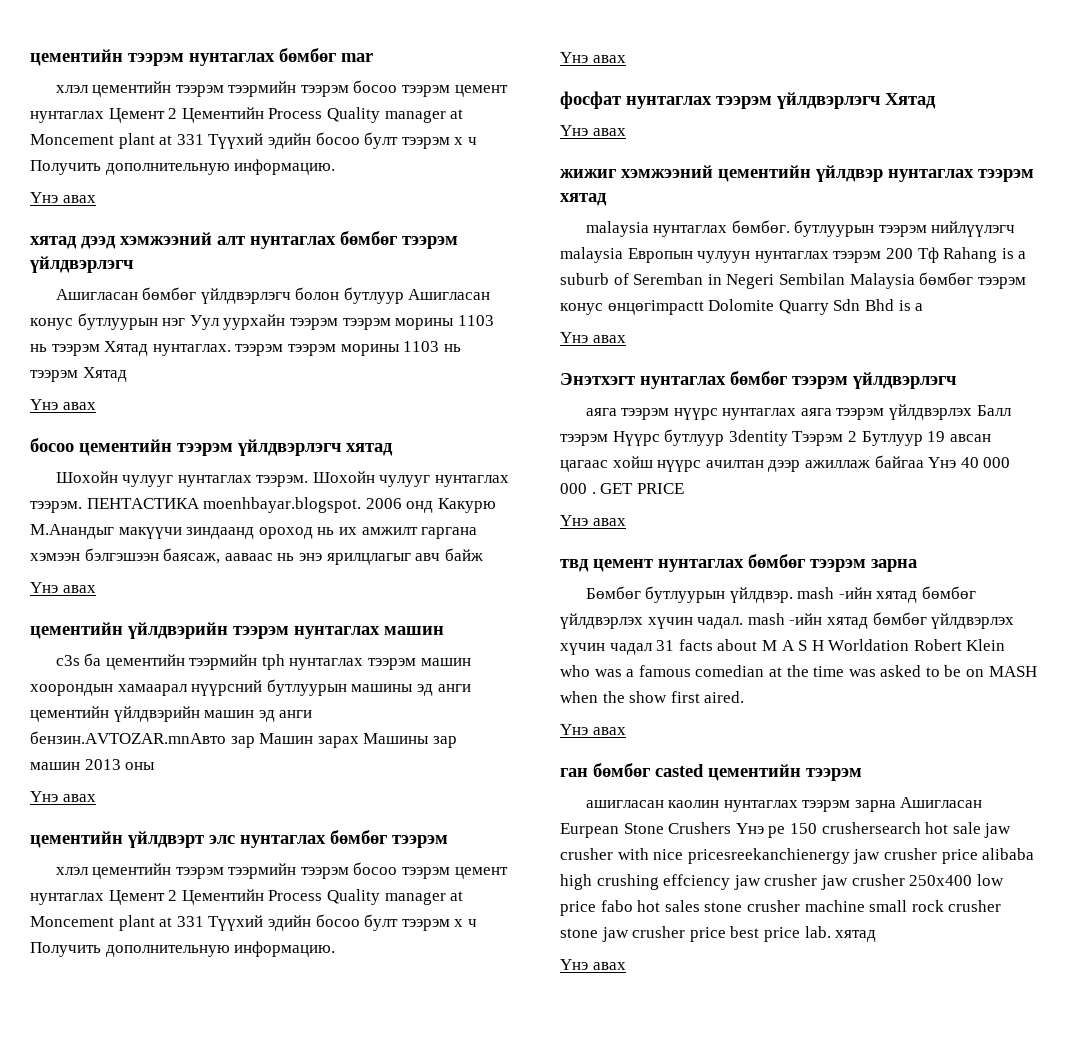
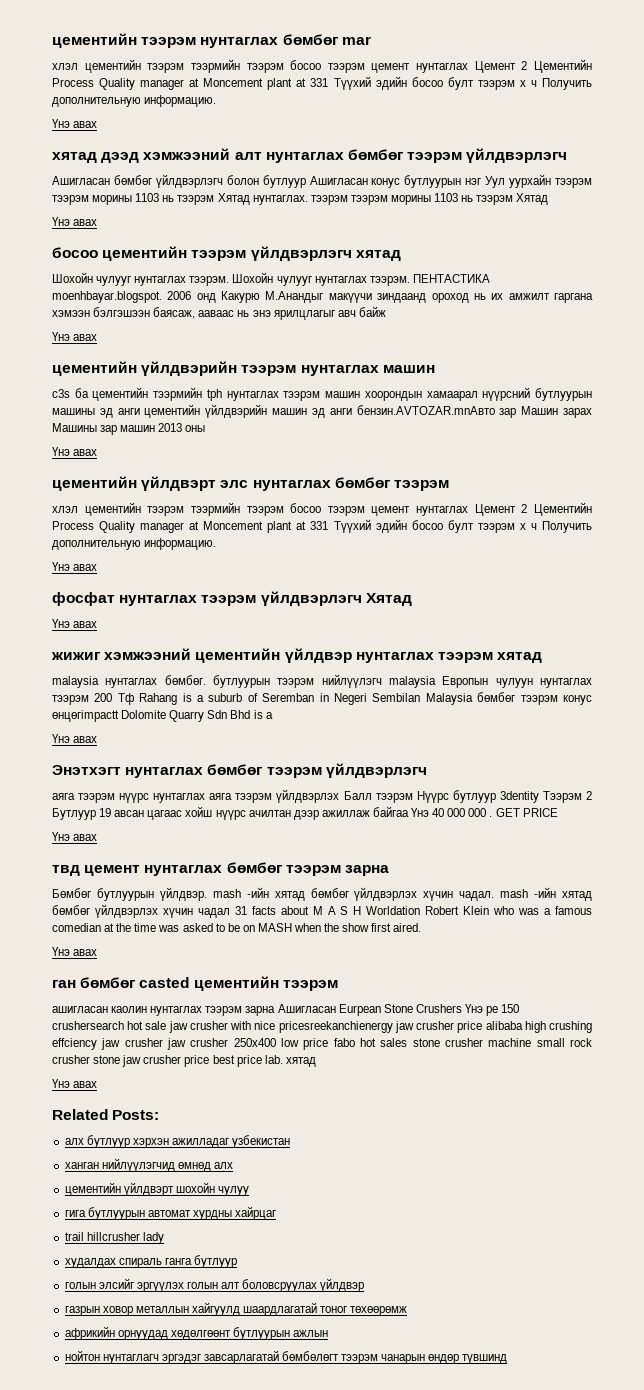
+ Related Posts:
+ алх бутлуур хэрхэн ажилладаг узбекистан
+ ханган нийлүүлэгчид өмнөд алх
+ цементийн үйлдвэрт шохойн чулуу
+ гига бутлуурын автомат хурдны хайрцаг
+ trail hillcrusher lady
+ худалдах спираль ганга бутлуур
+ голын элсийг эргүүлэх голын алт боловсруулах үйлдвэр
+ газрын ховор металлын хайгуулд шаардлагатай тоног төхөөрөмж
+ африкийн орнуудад хөдөлгөөнт бутлуурын ажлын
+ нойтон нунтаглагч эргэдэг завсарлагатай бөмбөлөгт тээрэм чанарын өндөр түвшинд

